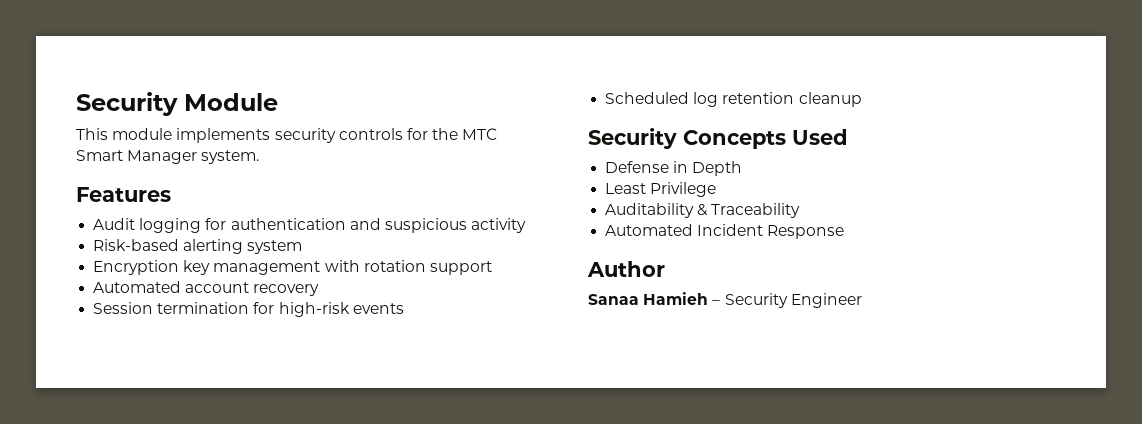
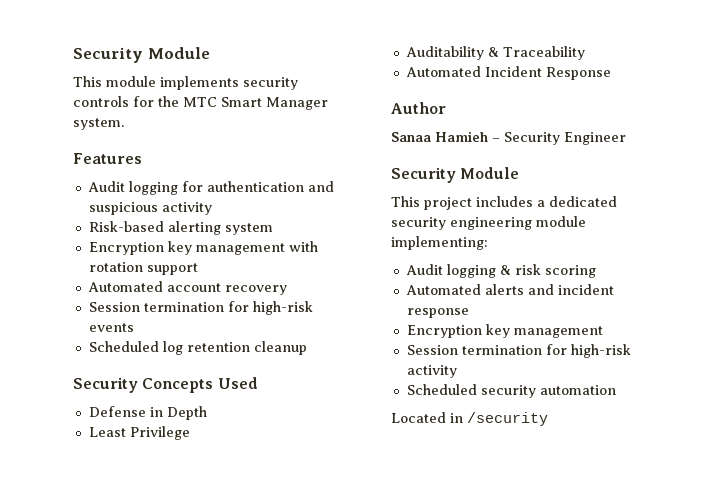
  Sanaa Hamieh – Security Engineer
+ Security Module
+ This project includes a dedicated security engineering module implementing:
+ Audit logging & risk scoring
+ Automated alerts and incident response
+ Encryption key management
+ Session termination for high-risk activity
+ Scheduled security automation
+ Located in /security

